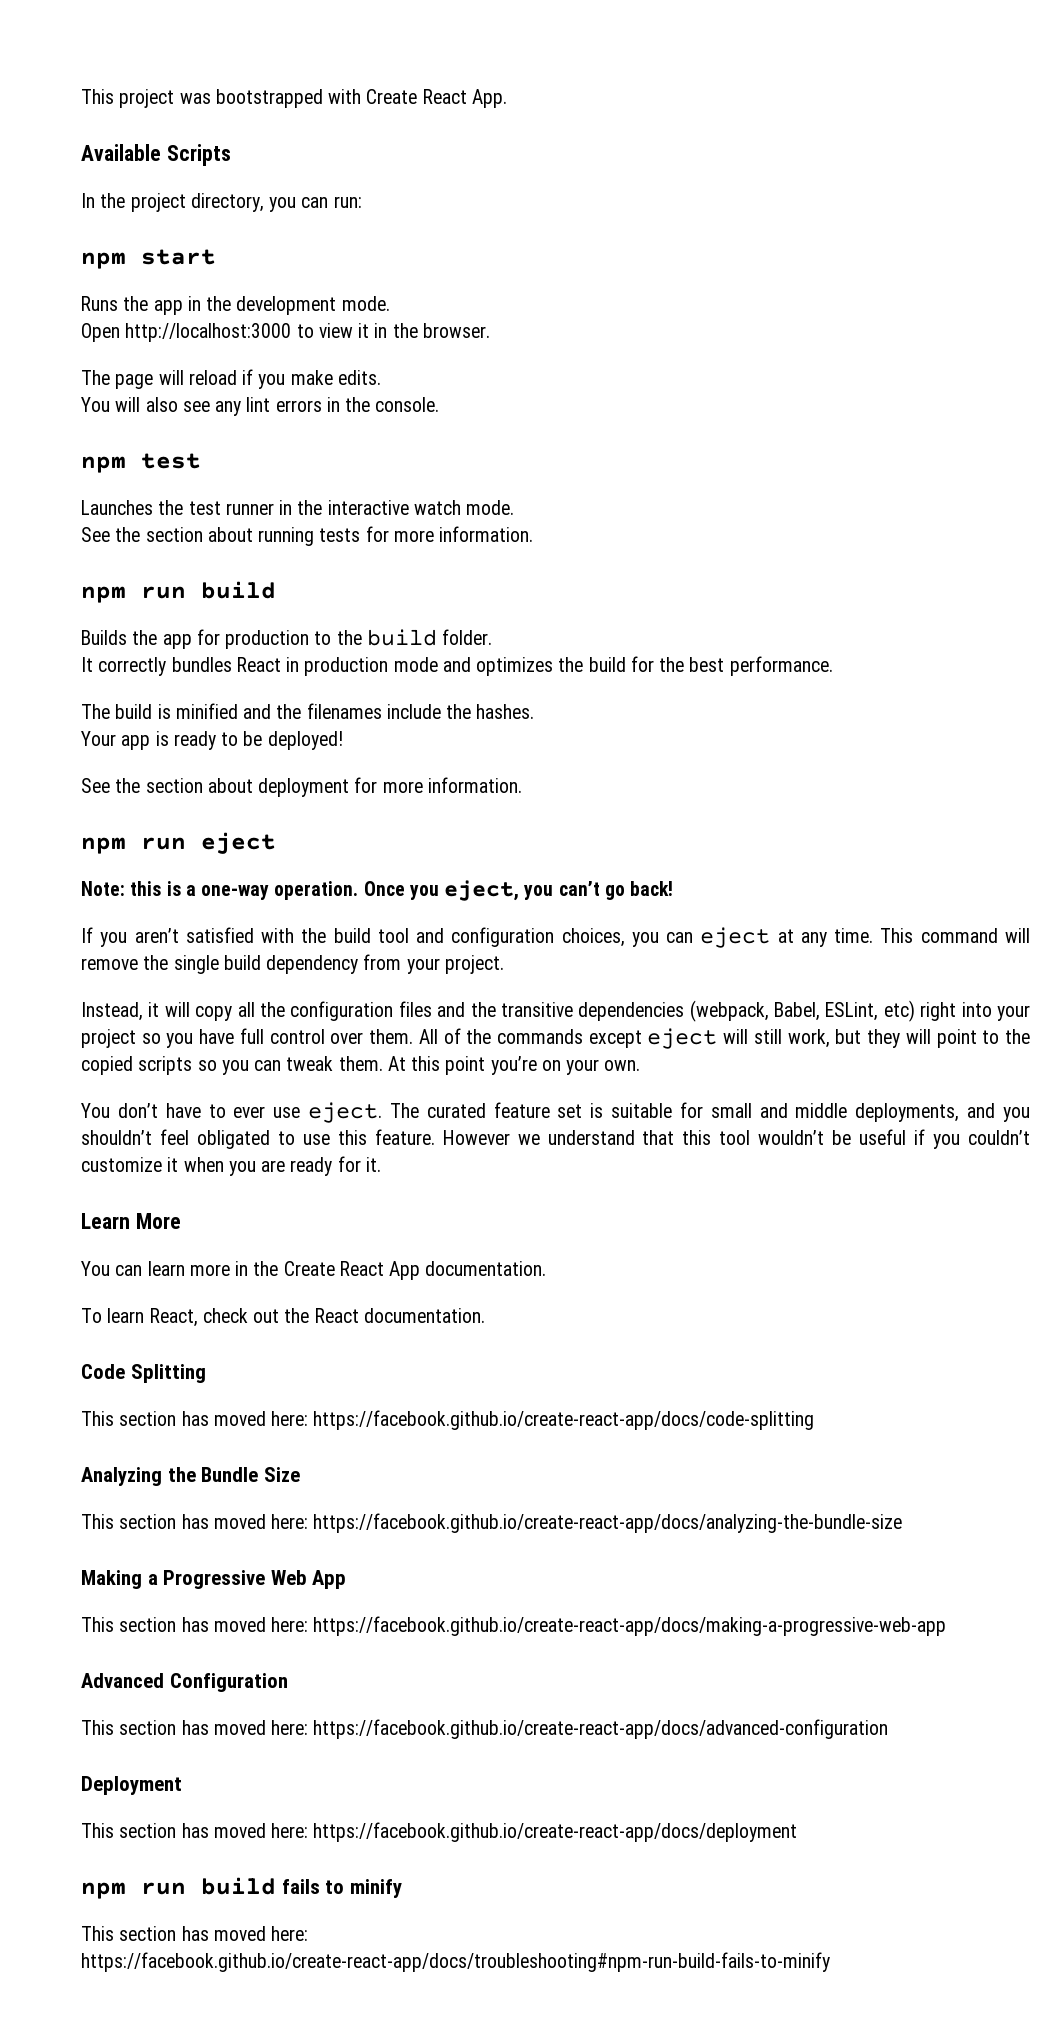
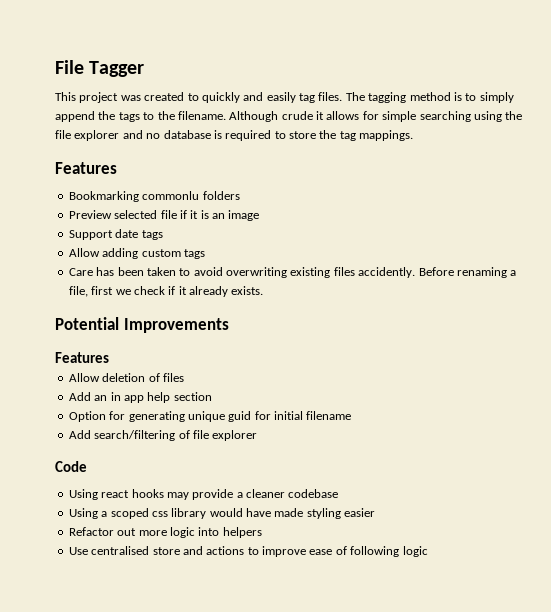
+ File Tagger
- This project was bootstrapped with Create React App.
- Available Scripts
- In the project directory, you can run:
- npm start
- Runs the app in the development mode.
- Open http://localhost:3000 to view it in the browser.
- The page will reload if you make edits.
- You will also see any lint errors in the console.
- npm test
- Launches the test runner in the interactive watch mode.
- See the section about running tests for more information.
- npm run build
- Builds the app for production to the build folder.
- It correctly bundles React in production mode and optimizes the build for the best performance.
- The build is minified and the filenames include the hashes.
- Your app is ready to be deployed!
- See the section about deployment for more information.
- npm run eject
- Note: this is a one-way operation. Once you eject, you can’t go back!
- If you aren’t satisfied with the build tool and configuration choices, you can eject at any time. This command will remove the single build dependency from your project.
- Instead, it will copy all the configuration files and the transitive dependencies (webpack, Babel, ESLint, etc) right into your project so you have full control over them. All of the commands except eject will still work, but they will point to the copied scripts so you can tweak them. At this point you’re on your own.
- You don’t have to ever use eject. The curated feature set is suitable for small and middle deployments, and you shouldn’t feel obligated to use this feature. However we understand that this tool wouldn’t be useful if you couldn’t customize it when you are ready for it.
- Learn More
- You can learn more in the Create React App documentation.
- To learn React, check out the React documentation.
- Code Splitting
- This section has moved here: https://facebook.github.io/create-react-app/docs/code-splitting
- Analyzing the Bundle Size
- This section has moved here: https://facebook.github.io/create-react-app/docs/analyzing-the-bundle-size
- Making a Progressive Web App
- This section has moved here: https://facebook.github.io/create-react-app/docs/making-a-progressive-web-app
- Advanced Configuration
- This section has moved here: https://facebook.github.io/create-react-app/docs/advanced-configuration
- Deployment
- This section has moved here: https://facebook.github.io/create-react-app/docs/deployment
- npm run build fails to minify
- This section has moved here: https://facebook.github.io/create-react-app/docs/troubleshooting#npm-run-build-fails-to-minify
+ This project was created to quickly and easily tag files. The tagging method is to simply append the tags to the filename. Although crude it allows for simple searching using the file explorer and no database is required to store the tag mappings.
+ Features
+ Bookmarking commonlu folders
+ Preview selected file if it is an image
+ Support date tags
+ Allow adding custom tags
+ Care has been taken to avoid overwriting existing files accidently. Before renaming a file, first we check if it already exists.
+ Potential Improvements
+ Features
+ Allow deletion of files
+ Add an in app help section
+ Option for generating unique guid for initial filename
+ Add search/filtering of file explorer
+ Code
+ Using react hooks may provide a cleaner codebase
+ Using a scoped css library would have made styling easier
+ Refactor out more logic into helpers
+ Use centralised store and actions to improve ease of following logic

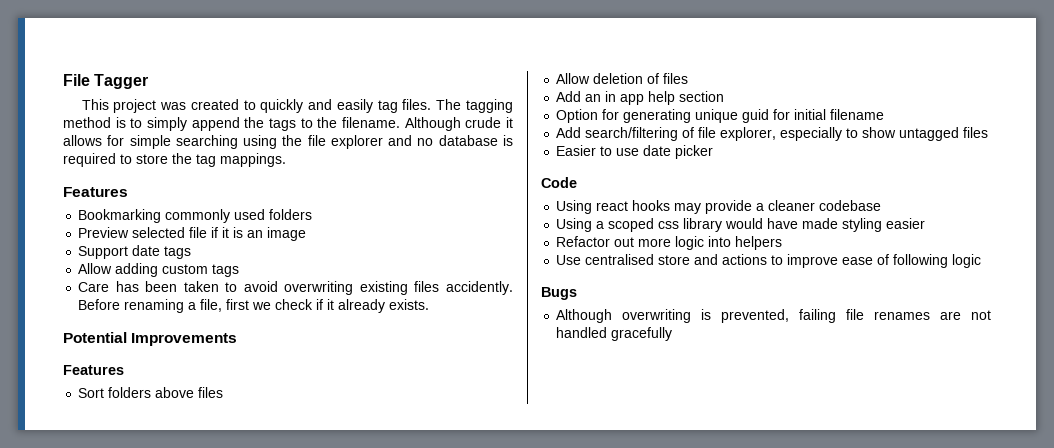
- Bookmarking commonlu folders
+ Bookmarking commonly used folders
+ Sort folders above files
- Add search/filtering of file explorer
+ Add search/filtering of file explorer, especially to show untagged files
+ Easier to use date picker
+ Bugs
+ Although overwriting is prevented, failing file renames are not handled gracefully

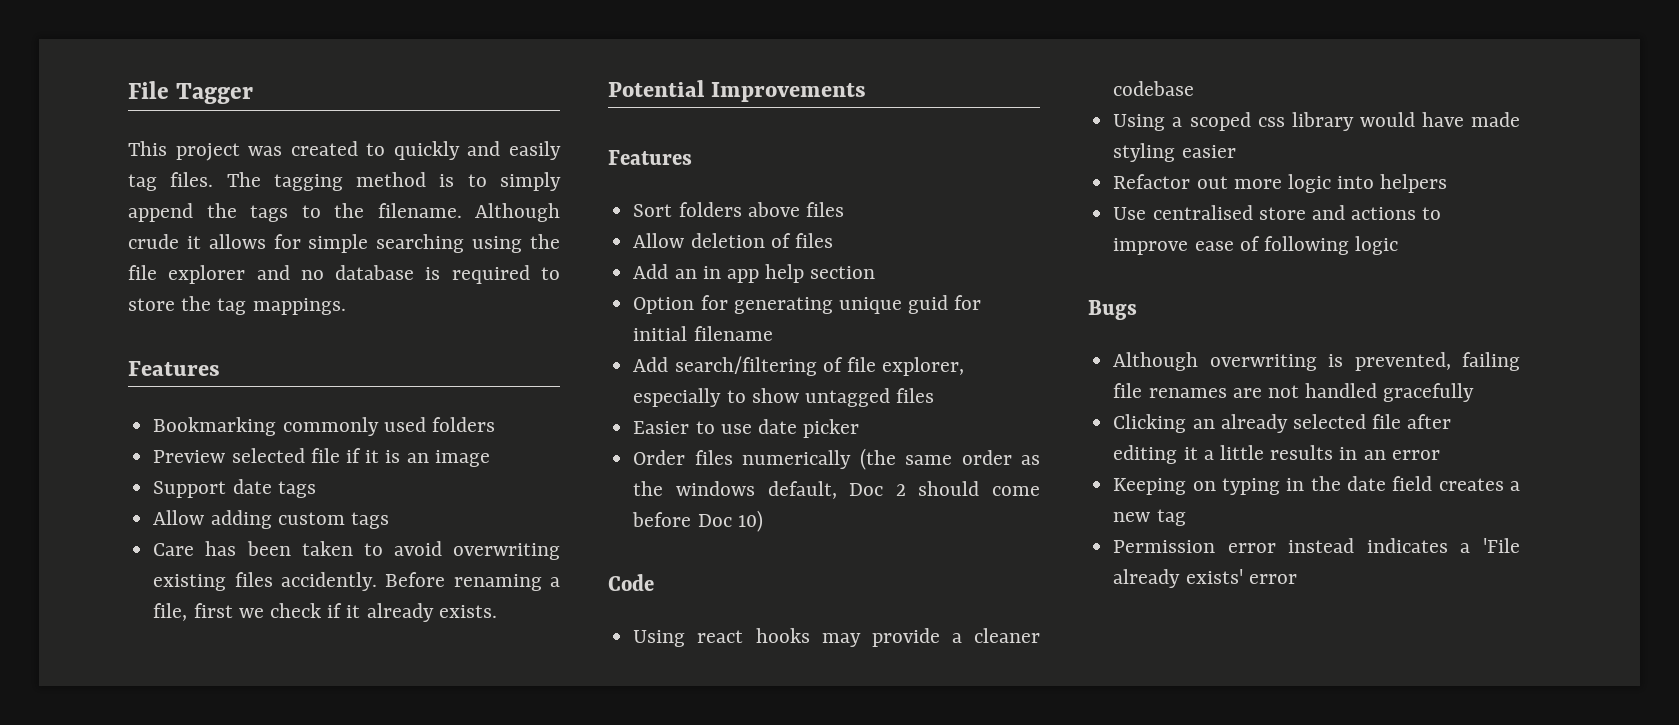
+ Order files numerically (the same order as the windows default, Doc 2 should come before Doc 10)
+ Clicking an already selected file after editing it a little results in an error
+ Keeping on typing in the date field creates a new tag
+ Permission error instead indicates a 'File already exists' error

